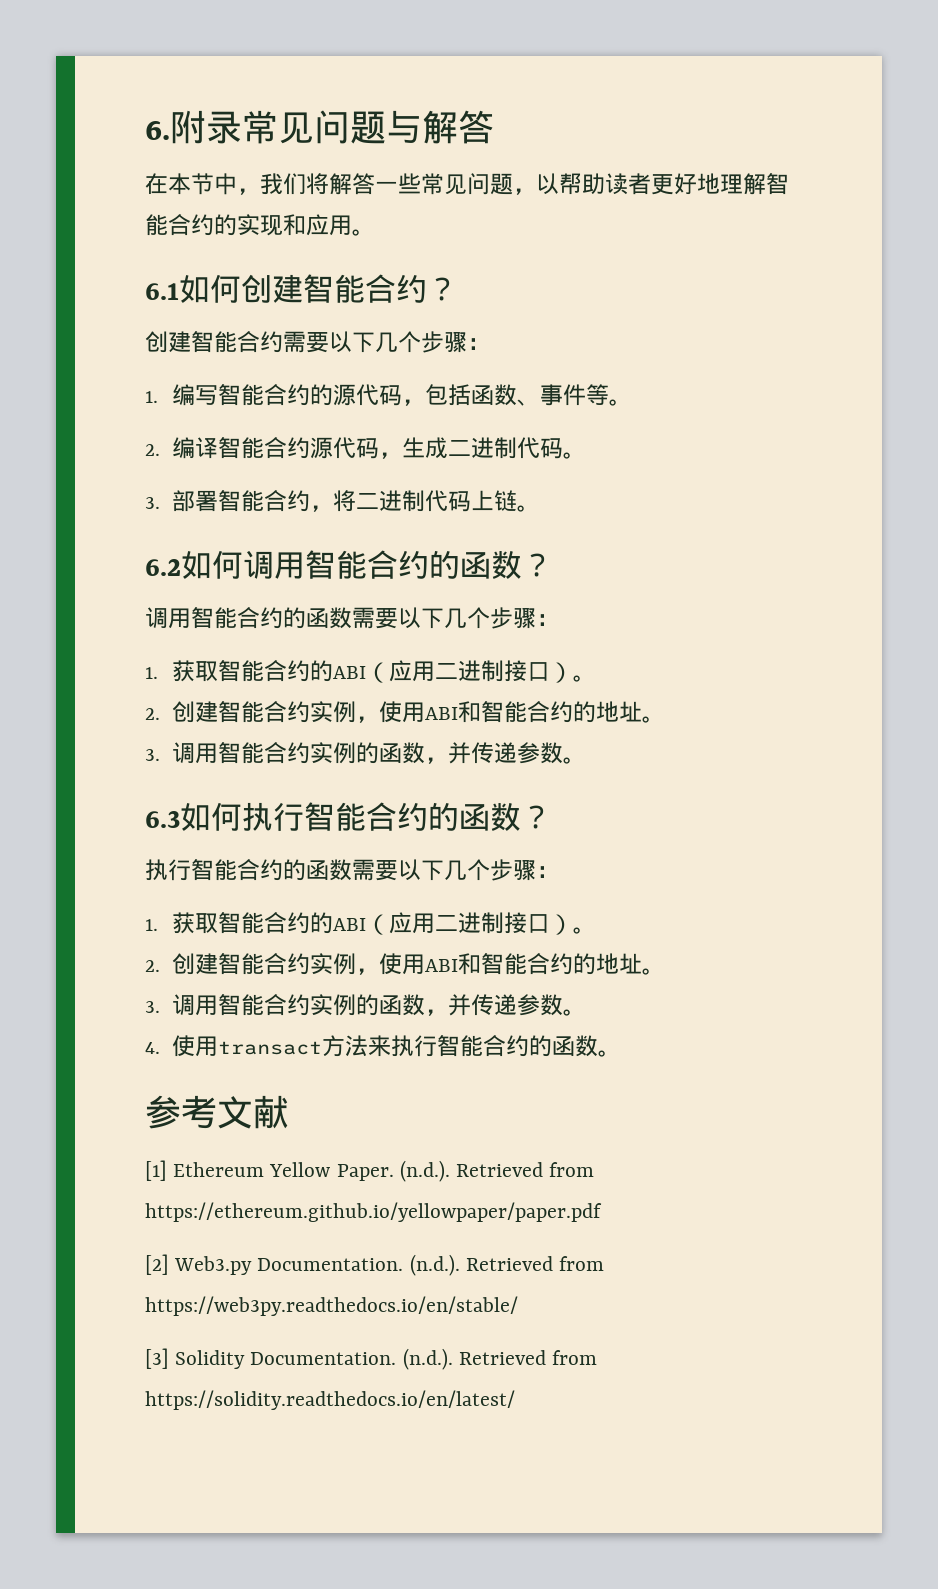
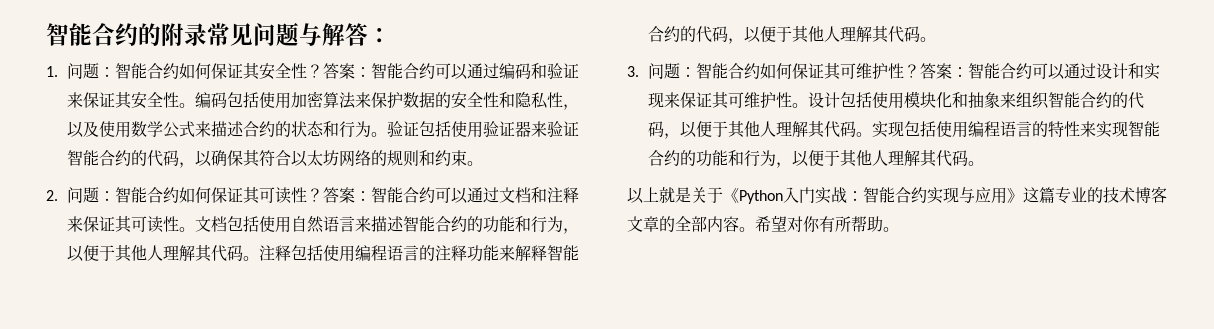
- 6.附录常见问题与解答
- 在本节中，我们将解答一些常见问题，以帮助读者更好地理解智能合约的实现和应用。
- 6.1如何创建智能合约？
- 创建智能合约需要以下几个步骤：
- 1.编写智能合约的源代码，包括函数、事件等。
- 2.编译智能合约源代码，生成二进制代码。
+ 智能合约的附录常见问题与解答：
+ 1.问题：智能合约如何保证其安全性？答案：智能合约可以通过编码和验证来保证其安全性。编码包括使用加密算法来保护数据的安全性和隐私性，以及使用数学公式来描述合约的状态和行为。验证包括使用验证器来验证智能合约的代码，以确保其符合以太坊网络的规则和约束。
+ 2.问题：智能合约如何保证其可读性？答案：智能合约可以通过文档和注释来保证其可读性。文档包括使用自然语言来描述智能合约的功能和行为，以便于其他人理解其代码。注释包括使用编程语言的注释功能来解释智能合约的代码，以便于其他人理解其代码。
- 3.部署智能合约，将二进制代码上链。
- 6.2如何调用智能合约的函数？
- 调用智能合约的函数需要以下几个步骤：
- 1.获取智能合约的ABI（应用二进制接口）。
- 2.创建智能合约实例，使用ABI和智能合约的地址。
- 3.调用智能合约实例的函数，并传递参数。
- 6.3如何执行智能合约的函数？
- 执行智能合约的函数需要以下几个步骤：
- 1.获取智能合约的ABI（应用二进制接口）。
- 2.创建智能合约实例，使用ABI和智能合约的地址。
- 3.调用智能合约实例的函数，并传递参数。
- 4.使用transact方法来执行智能合约的函数。
- 参考文献
- [1] Ethereum Yellow Paper. (n.d.). Retrieved from https://ethereum.github.io/yellowpaper/paper.pdf
- [2] Web3.py Documentation. (n.d.). Retrieved from https://web3py.readthedocs.io/en/stable/
- [3] Solidity Documentation. (n.d.). Retrieved from https://solidity.readthedocs.io/en/latest/
+ 3.问题：智能合约如何保证其可维护性？答案：智能合约可以通过设计和实现来保证其可维护性。设计包括使用模块化和抽象来组织智能合约的代码，以便于其他人理解其代码。实现包括使用编程语言的特性来实现智能合约的功能和行为，以便于其他人理解其代码。
+ 以上就是关于《Python入门实战：智能合约实现与应用》这篇专业的技术博客文章的全部内容。希望对你有所帮助。

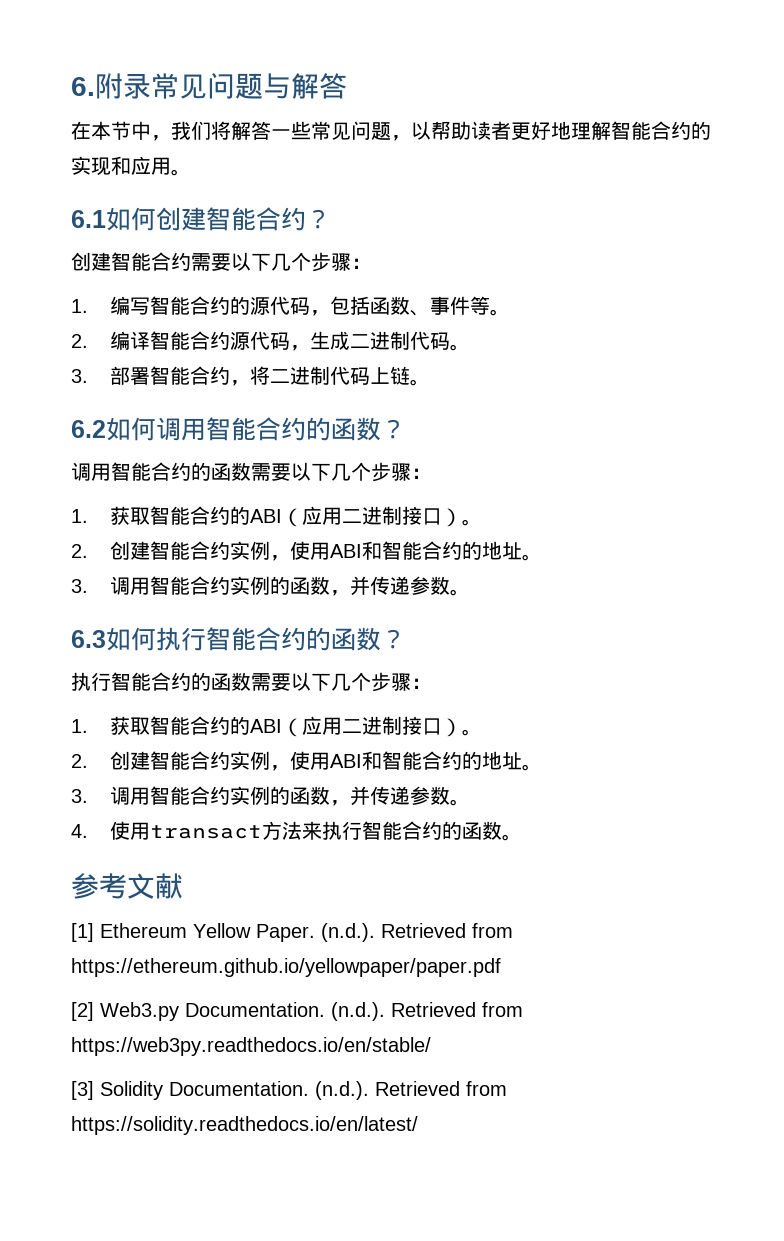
- 智能合约的附录常见问题与解答：
- 1.问题：智能合约如何保证其安全性？答案：智能合约可以通过编码和验证来保证其安全性。编码包括使用加密算法来保护数据的安全性和隐私性，以及使用数学公式来描述合约的状态和行为。验证包括使用验证器来验证智能合约的代码，以确保其符合以太坊网络的规则和约束。
- 2.问题：智能合约如何保证其可读性？答案：智能合约可以通过文档和注释来保证其可读性。文档包括使用自然语言来描述智能合约的功能和行为，以便于其他人理解其代码。注释包括使用编程语言的注释功能来解释智能合约的代码，以便于其他人理解其代码。
- 3.问题：智能合约如何保证其可维护性？答案：智能合约可以通过设计和实现来保证其可维护性。设计包括使用模块化和抽象来组织智能合约的代码，以便于其他人理解其代码。实现包括使用编程语言的特性来实现智能合约的功能和行为，以便于其他人理解其代码。
- 以上就是关于《Python入门实战：智能合约实现与应用》这篇专业的技术博客文章的全部内容。希望对你有所帮助。
+ 6.附录常见问题与解答
+ 在本节中，我们将解答一些常见问题，以帮助读者更好地理解智能合约的实现和应用。
+ 6.1如何创建智能合约？
+ 创建智能合约需要以下几个步骤：
+ 1.编写智能合约的源代码，包括函数、事件等。
+ 2.编译智能合约源代码，生成二进制代码。
+ 3.部署智能合约，将二进制代码上链。
+ 6.2如何调用智能合约的函数？
+ 调用智能合约的函数需要以下几个步骤：
+ 1.获取智能合约的ABI（应用二进制接口）。
+ 2.创建智能合约实例，使用ABI和智能合约的地址。
+ 3.调用智能合约实例的函数，并传递参数。
+ 6.3如何执行智能合约的函数？
+ 执行智能合约的函数需要以下几个步骤：
+ 1.获取智能合约的ABI（应用二进制接口）。
+ 2.创建智能合约实例，使用ABI和智能合约的地址。
+ 3.调用智能合约实例的函数，并传递参数。
+ 4.使用transact方法来执行智能合约的函数。
+ 参考文献
+ [1] Ethereum Yellow Paper. (n.d.). Retrieved from https://ethereum.github.io/yellowpaper/paper.pdf
+ [2] Web3.py Documentation. (n.d.). Retrieved from https://web3py.readthedocs.io/en/stable/
+ [3] Solidity Documentation. (n.d.). Retrieved from https://solidity.readthedocs.io/en/latest/

